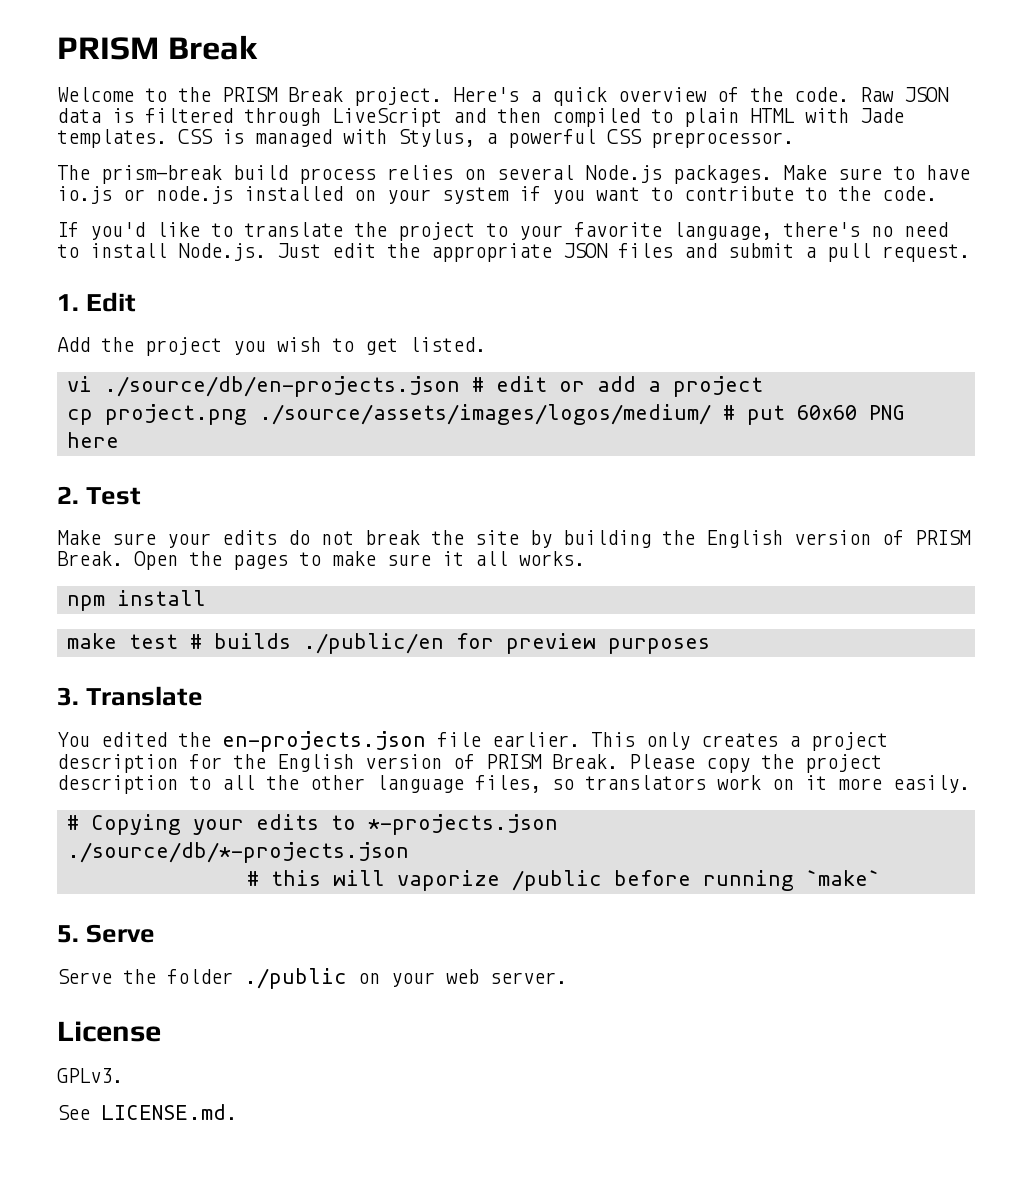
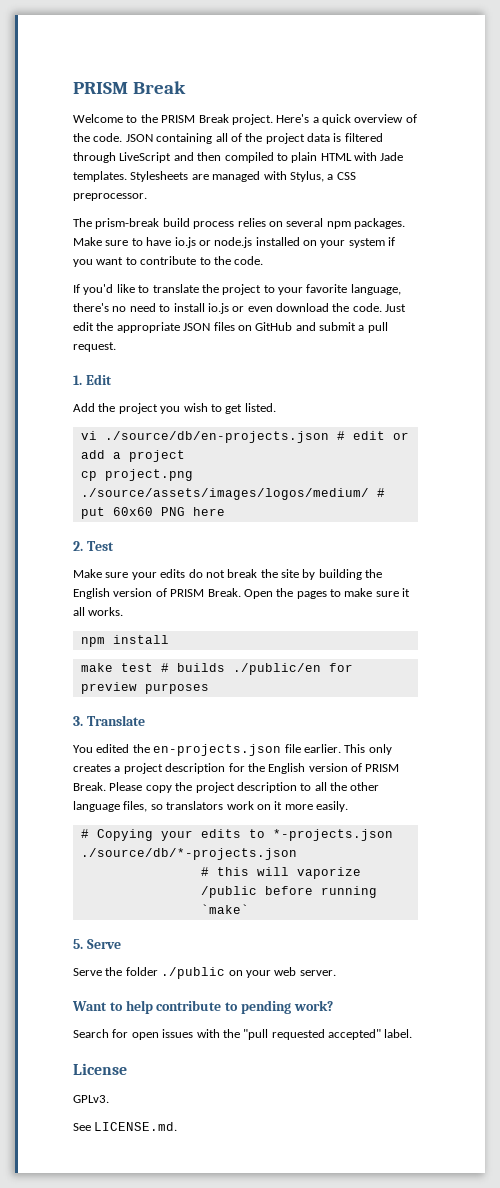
- Raw JSON data is filtered through LiveScript and then compiled to plain HTML with Jade templates.
+ JSON containing all of the project data is filtered through LiveScript and then compiled to plain HTML with Jade templates.
- CSS is managed with Stylus, a powerful CSS preprocessor.
+ Stylesheets are managed with Stylus, a CSS preprocessor.
- The prism-break build process relies on several Node.js packages.
+ The prism-break build process relies on several npm packages.
- If you'd like to translate the project to your favorite language, there's no need to install Node.js. Just edit the appropriate JSON files and submit a pull request.
+ If you'd like to translate the project to your favorite language, there's no need to install io.js or even download the code. Just edit the appropriate JSON files on GitHub and submit a pull request.
+ Want to help contribute to pending work?
+ Search for open issues with the "pull requested accepted" label.

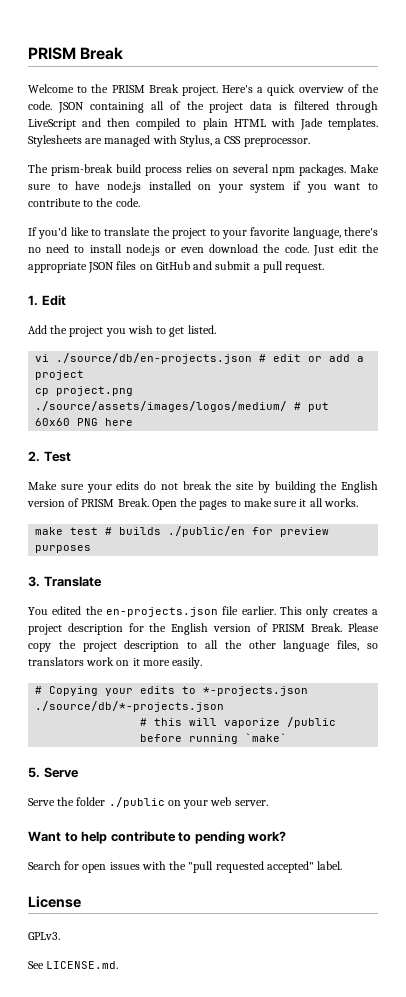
- Make sure to have io.js or node.js installed on your system if you want to contribute to the code.
+ Make sure to have node.js installed on your system if you want to contribute to the code.
- If you'd like to translate the project to your favorite language, there's no need to install io.js or even download the code.
+ If you'd like to translate the project to your favorite language, there's no need to install node.js or even download the code.
- npm install

